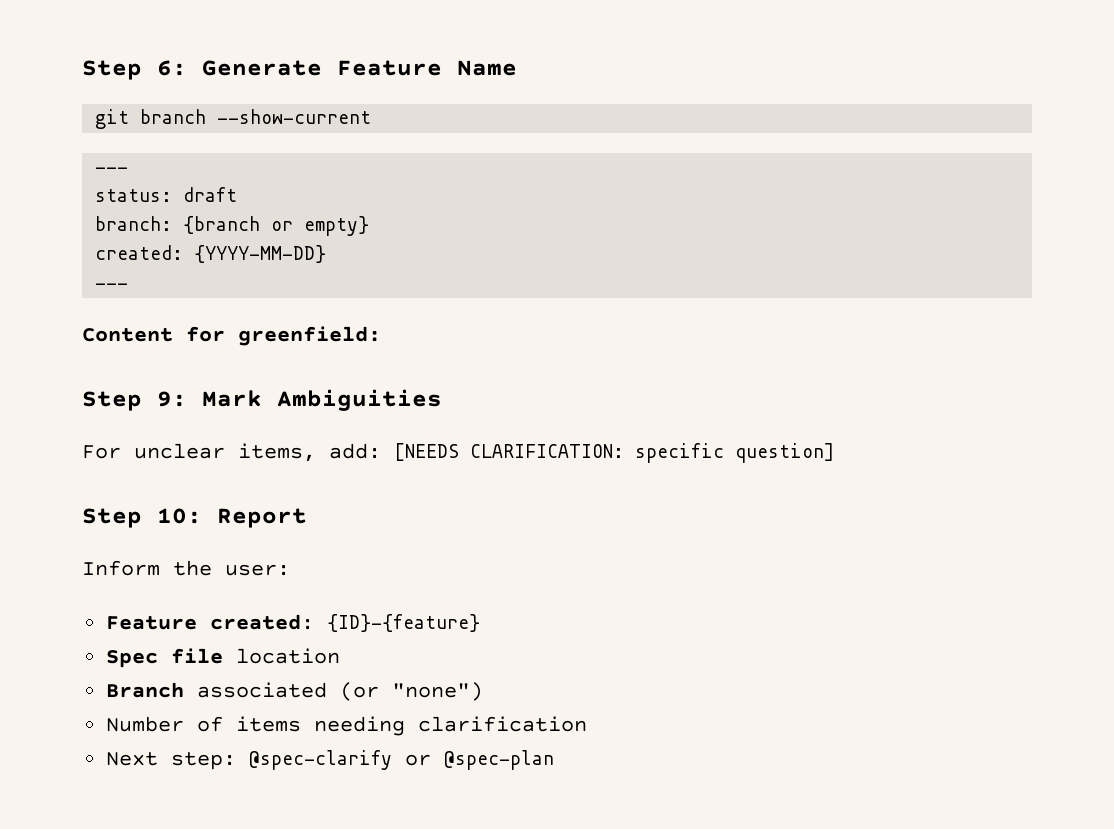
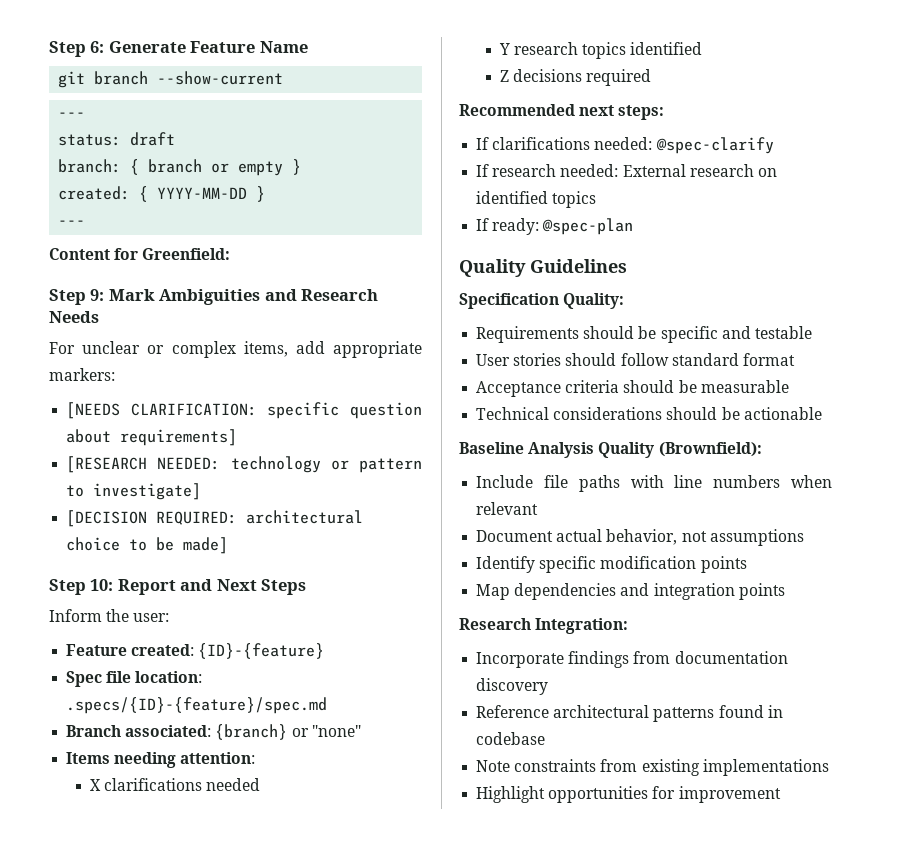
- branch: {branch or empty}
- created: {YYYY-MM-DD}
+ branch: { branch or empty }
+ created: { YYYY-MM-DD }
- Content for greenfield:
+ Content for Greenfield:
- Step 9: Mark Ambiguities
+ Step 9: Mark Ambiguities and Research Needs
- For unclear items, add: [NEEDS CLARIFICATION: specific question]
+ For unclear or complex items, add appropriate markers:
+ [NEEDS CLARIFICATION: specific question about requirements]
+ [RESEARCH NEEDED: technology or pattern to investigate]
+ [DECISION REQUIRED: architectural choice to be made]
- Step 10: Report
+ Step 10: Report and Next Steps
- Spec file location
+ Spec file location: .specs/{ID}-{feature}/spec.md
- Branch associated (or "none")
- Number of items needing clarification
- Next step: @spec-clarify or @spec-plan
+ Branch associated: {branch} or "none"
+ Items needing attention:
+ X clarifications needed
+ Y research topics identified
+ Z decisions required
+ Recommended next steps:
+ If clarifications needed: @spec-clarify
+ If research needed: External research on identified topics
+ If ready: @spec-plan
+ Quality Guidelines
+ Specification Quality:
+ Requirements should be specific and testable
+ User stories should follow standard format
+ Acceptance criteria should be measurable
+ Technical considerations should be actionable
+ Baseline Analysis Quality (Brownfield):
+ Include file paths with line numbers when relevant
+ Document actual behavior, not assumptions
+ Identify specific modification points
+ Map dependencies and integration points
+ Research Integration:
+ Incorporate findings from documentation discovery
+ Reference architectural patterns found in codebase
+ Note constraints from existing implementations
+ Highlight opportunities for improvement

